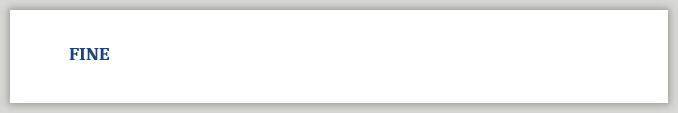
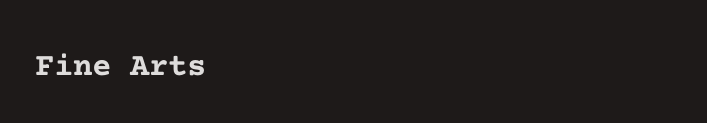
- FINE
+ Fine Arts

